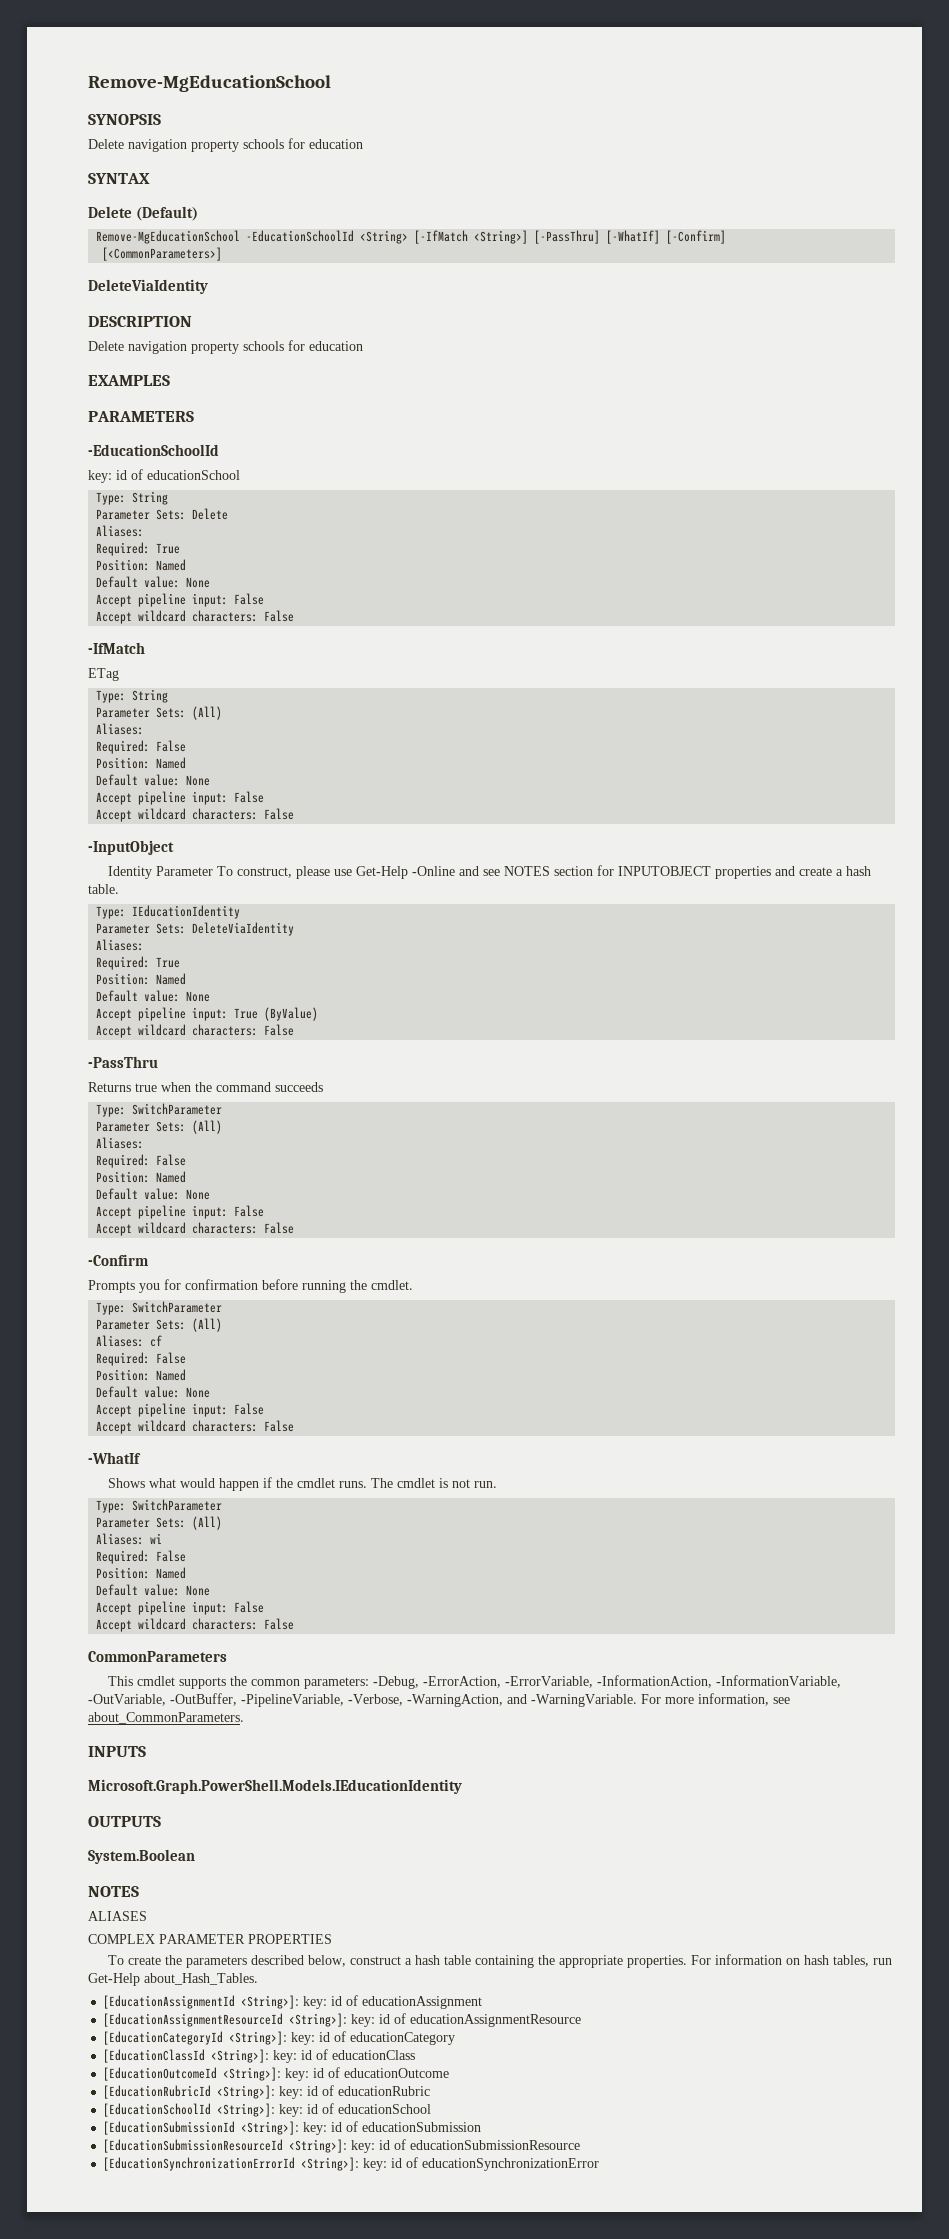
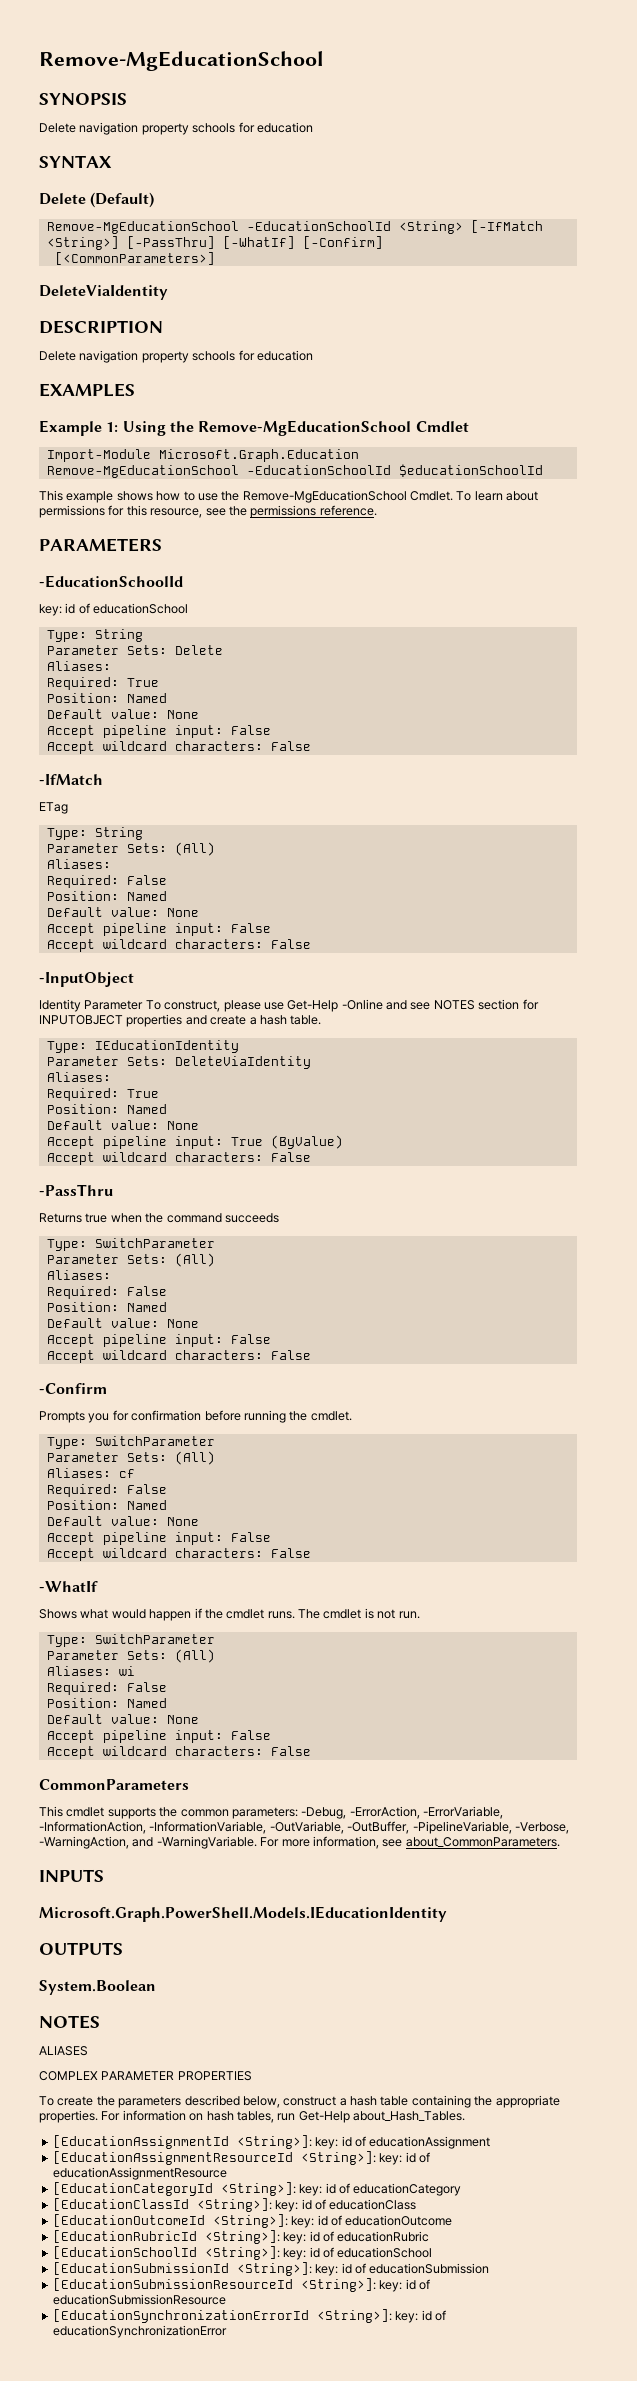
+ Example 1: Using the Remove-MgEducationSchool Cmdlet
+ Import-Module Microsoft.Graph.Education
+ Remove-MgEducationSchool -EducationSchoolId $educationSchoolId
+ This example shows how to use the Remove-MgEducationSchool Cmdlet. To learn about permissions for this resource, see the permissions reference.

